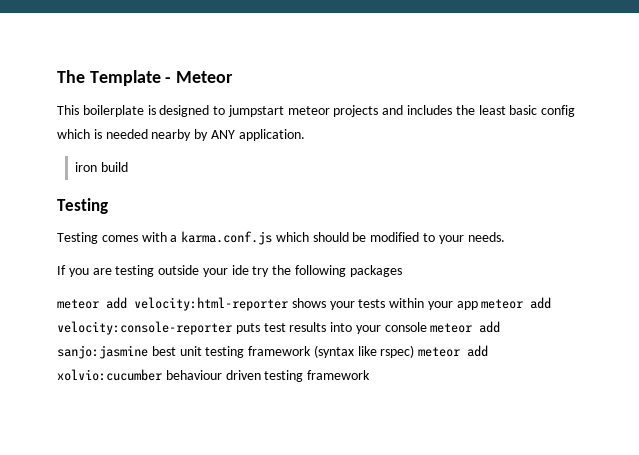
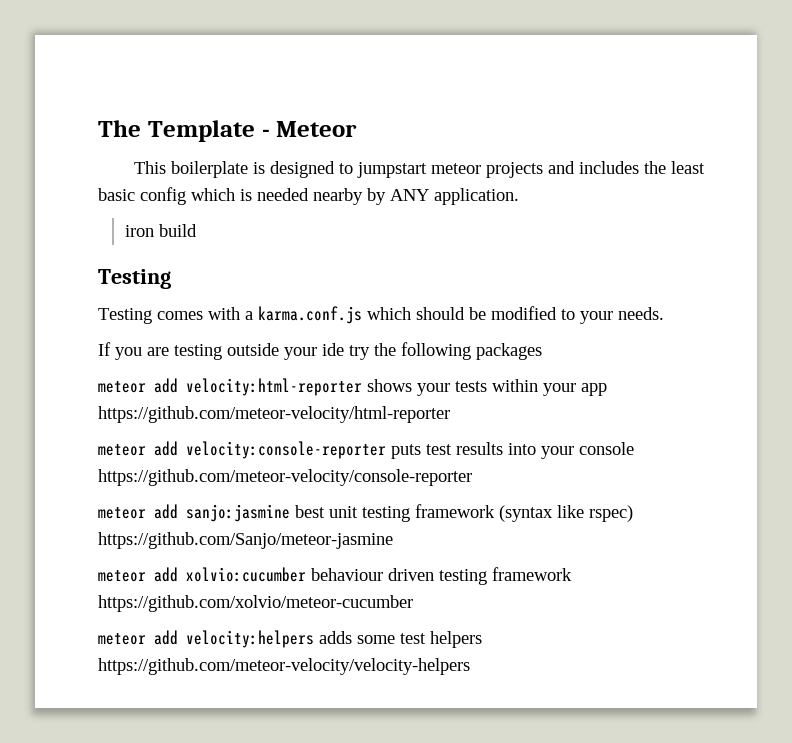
- meteor add velocity:html-reporter shows your tests within your app meteor add velocity:console-reporter puts test results into your console meteor add sanjo:jasmine best unit testing framework (syntax like rspec) meteor add xolvio:cucumber behaviour driven testing framework
+ meteor add velocity:html-reporter shows your tests within your app https://github.com/meteor-velocity/html-reporter
+ meteor add velocity:console-reporter puts test results into your console https://github.com/meteor-velocity/console-reporter
+ meteor add sanjo:jasmine best unit testing framework (syntax like rspec) https://github.com/Sanjo/meteor-jasmine
+ meteor add xolvio:cucumber behaviour driven testing framework https://github.com/xolvio/meteor-cucumber
+ meteor add velocity:helpers adds some test helpers https://github.com/meteor-velocity/velocity-helpers

